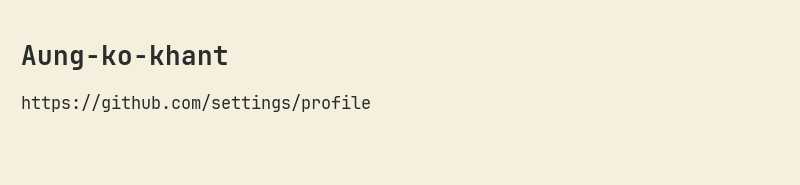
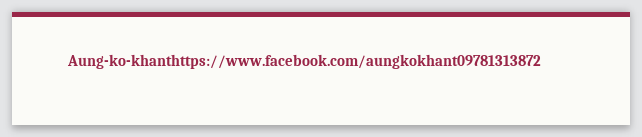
- Aung-ko-khant
- https://github.com/settings/profile
+ Aung-ko-khanthttps://www.facebook.com/aungkokhant09781313872

